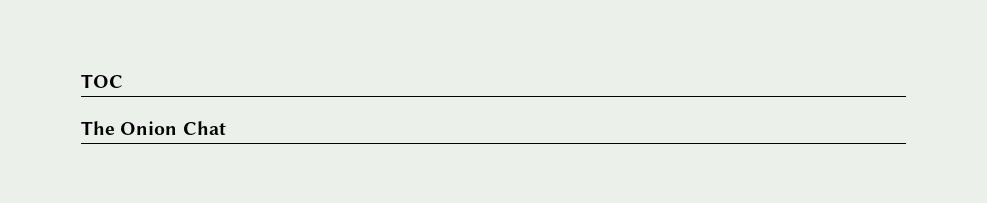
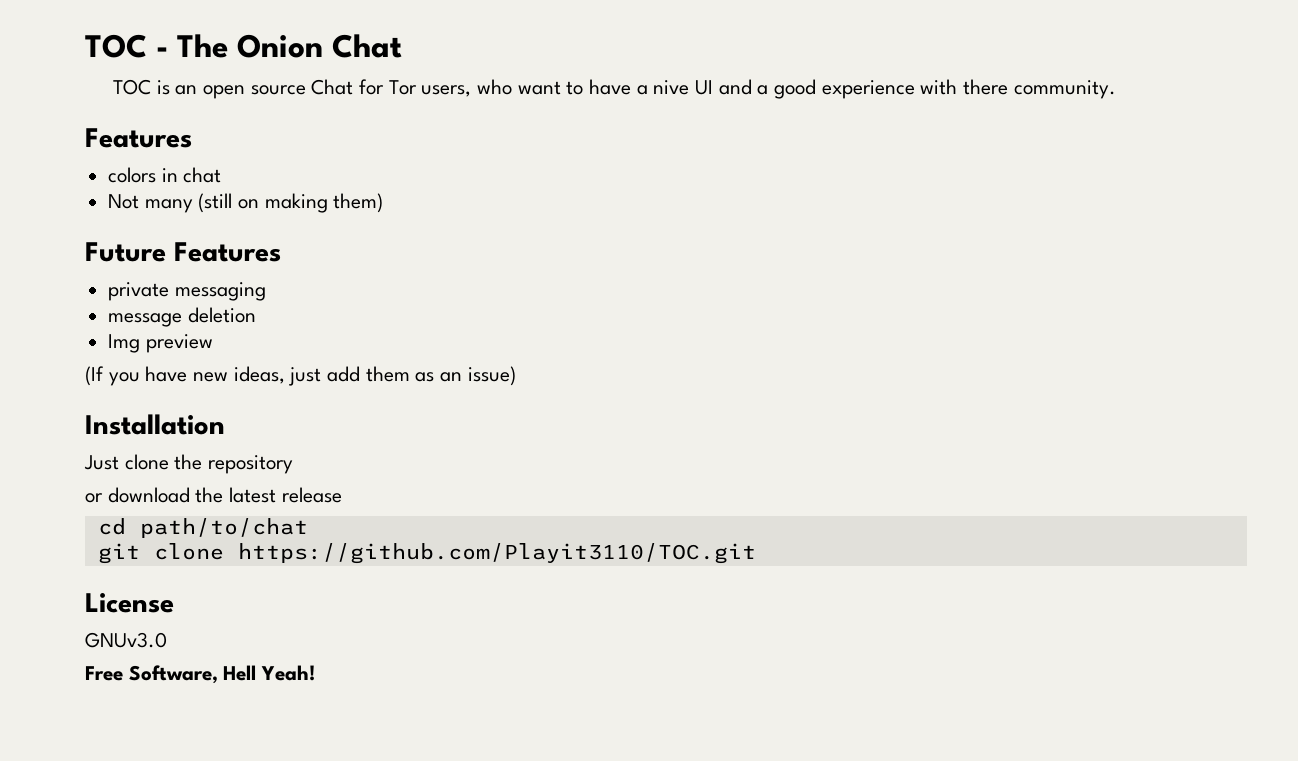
- TOC
- The Onion Chat
+ TOC - The Onion Chat
+ TOC is an open source Chat for Tor users, who want to have a nive UI and a good experience with there community.
+ Features
+ colors in chat
+ Not many (still on making them)
+ Future Features
+ private messaging
+ message deletion
+ Img preview
+ (If you have new ideas, just add them as an issue)
+ Installation
+ Just clone the repository
+ or download the latest release
+ cd path/to/chat
+ git clone https://github.com/Playit3110/TOC.git
+ License
+ GNUv3.0
+ Free Software, Hell Yeah!

